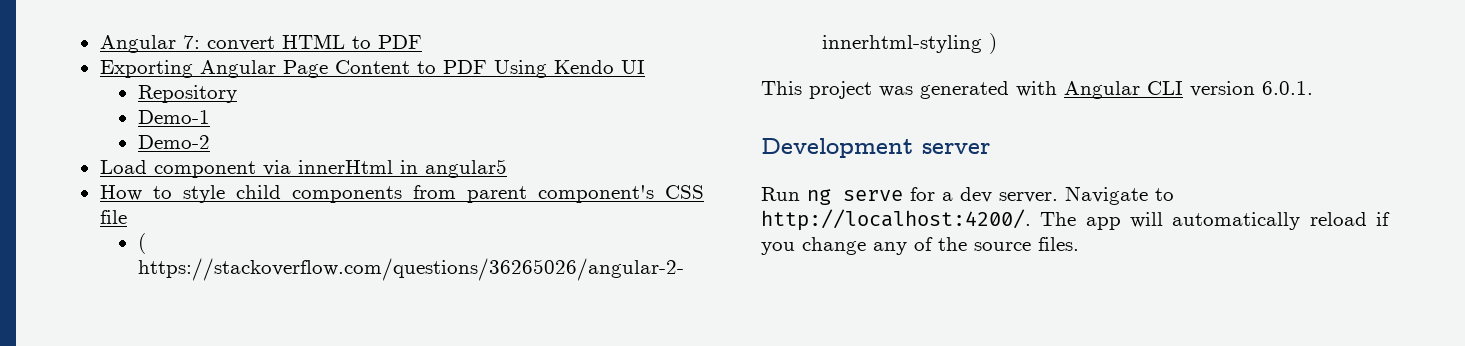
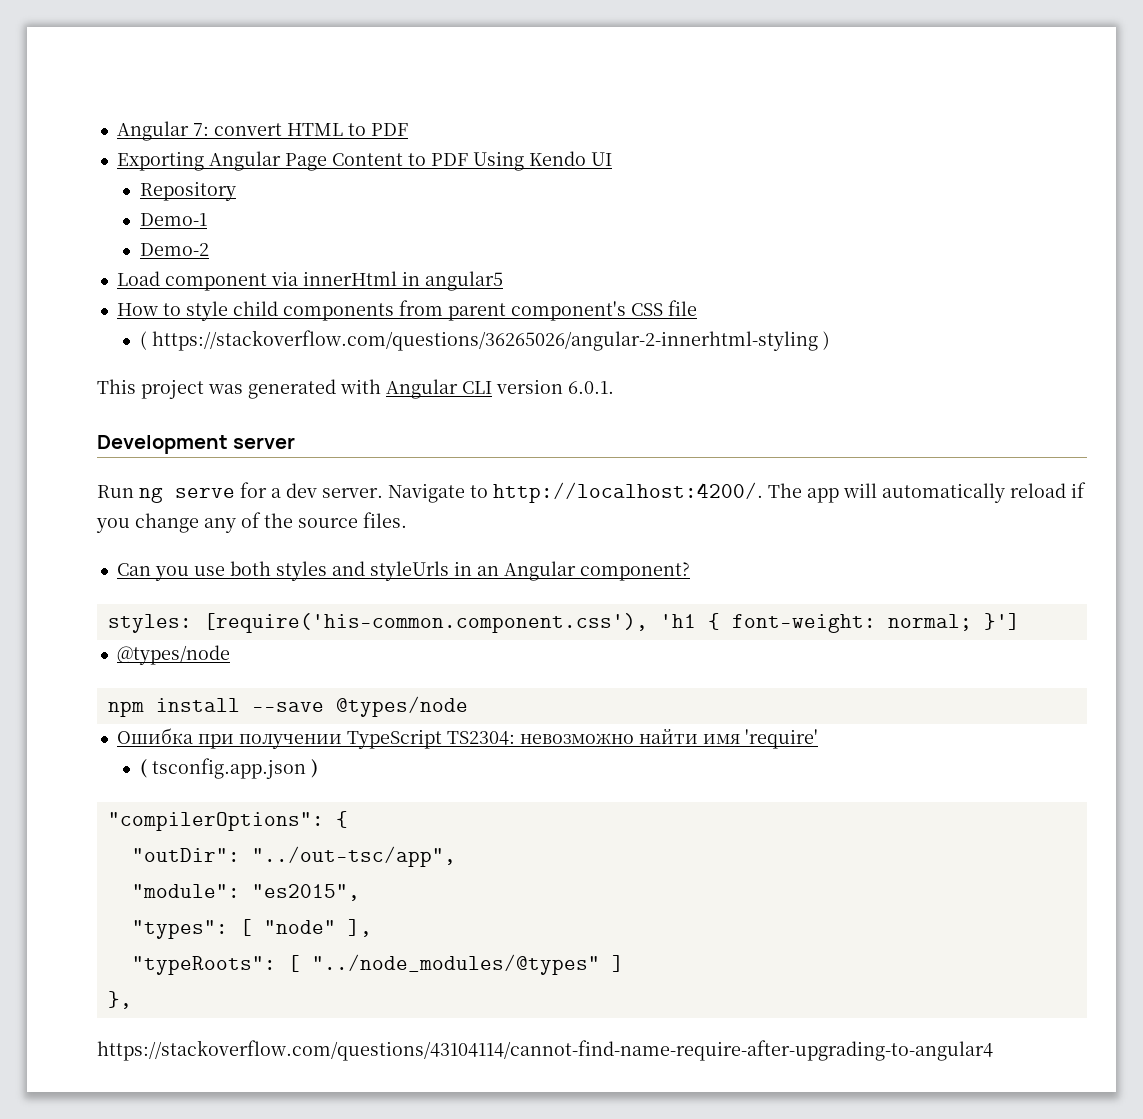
+ Can you use both styles and styleUrls in an Angular component?
+ styles: [require('his-common.component.css'), 'h1 { font-weight: normal; }']
+ @types/node
+ npm install --save @types/node
+ Ошибка при получении TypeScript TS2304: невозможно найти имя 'require'
+ ( tsconfig.app.json )
+ "compilerOptions": {
+ "outDir": "../out-tsc/app",
+ "module": "es2015",
+ "types": [ "node" ],
+ "typeRoots": [ "../node_modules/@types" ]
+ },
+ https://stackoverflow.com/questions/43104114/cannot-find-name-require-after-upgrading-to-angular4

